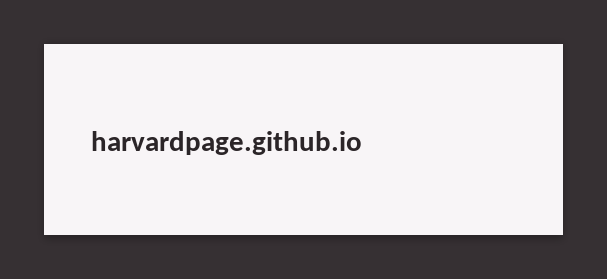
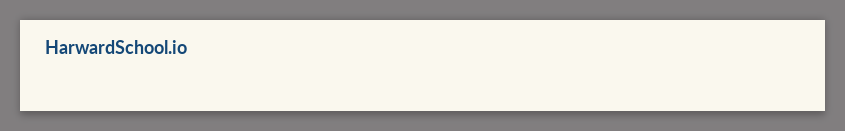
- harvardpage.github.io
+ HarwardSchool.io

